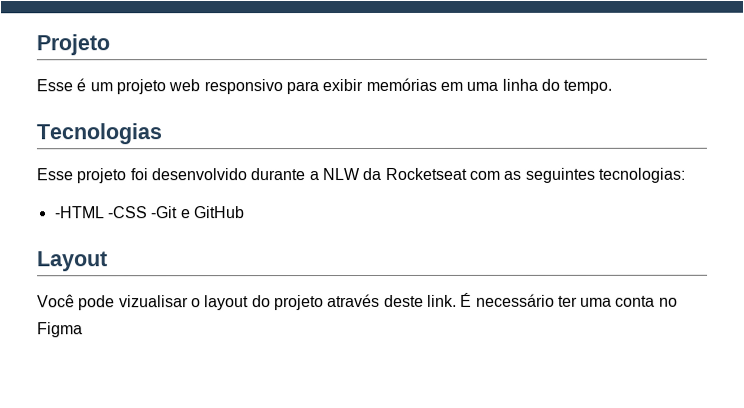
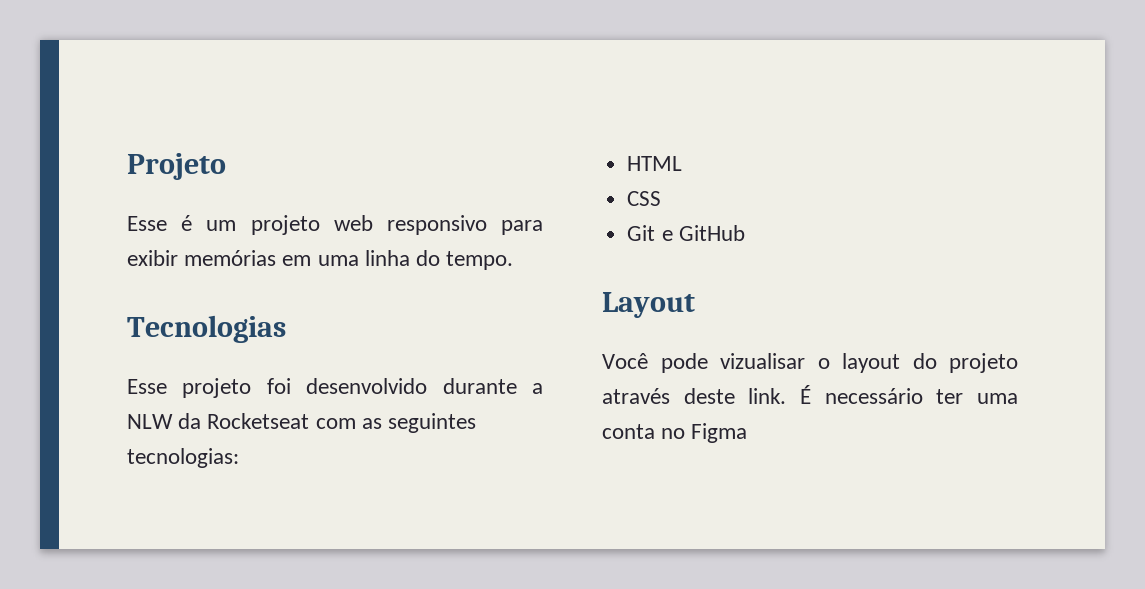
- -HTML -CSS -Git e GitHub
+ HTML
+ CSS
+ Git e GitHub

